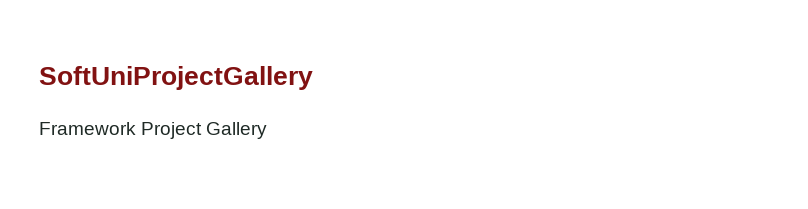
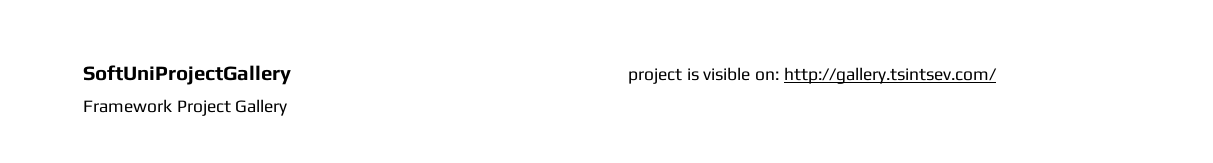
+ project is visible on: http://gallery.tsintsev.com/

